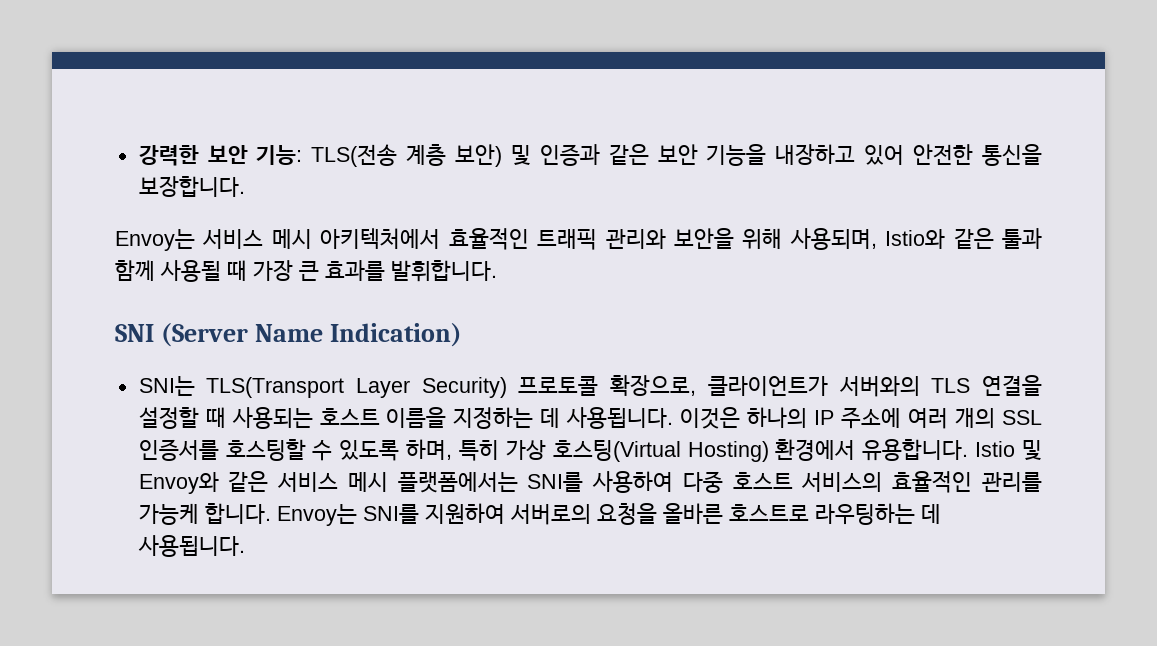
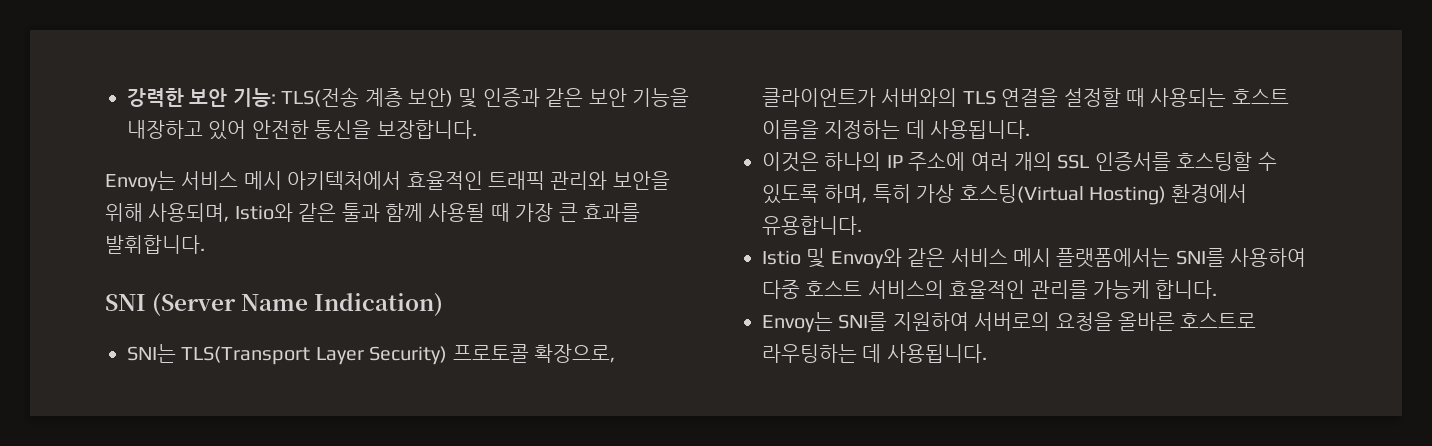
- SNI는 TLS(Transport Layer Security) 프로토콜 확장으로, 클라이언트가 서버와의 TLS 연결을 설정할 때 사용되는 호스트 이름을 지정하는 데 사용됩니다. 이것은 하나의 IP 주소에 여러 개의 SSL 인증서를 호스팅할 수 있도록 하며, 특히 가상 호스팅(Virtual Hosting) 환경에서 유용합니다. Istio 및 Envoy와 같은 서비스 메시 플랫폼에서는 SNI를 사용하여 다중 호스트 서비스의 효율적인 관리를 가능케 합니다. Envoy는 SNI를 지원하여 서버로의 요청을 올바른 호스트로 라우팅하는 데 사용됩니다.
+ SNI는 TLS(Transport Layer Security) 프로토콜 확장으로, 클라이언트가 서버와의 TLS 연결을 설정할 때 사용되는 호스트 이름을 지정하는 데 사용됩니다.
+ 이것은 하나의 IP 주소에 여러 개의 SSL 인증서를 호스팅할 수 있도록 하며, 특히 가상 호스팅(Virtual Hosting) 환경에서 유용합니다.
+ Istio 및 Envoy와 같은 서비스 메시 플랫폼에서는 SNI를 사용하여 다중 호스트 서비스의 효율적인 관리를 가능케 합니다.
+ Envoy는 SNI를 지원하여 서버로의 요청을 올바른 호스트로 라우팅하는 데 사용됩니다.

